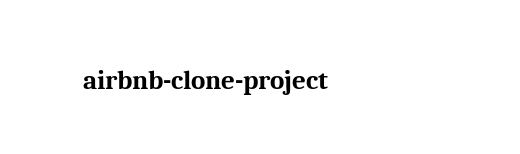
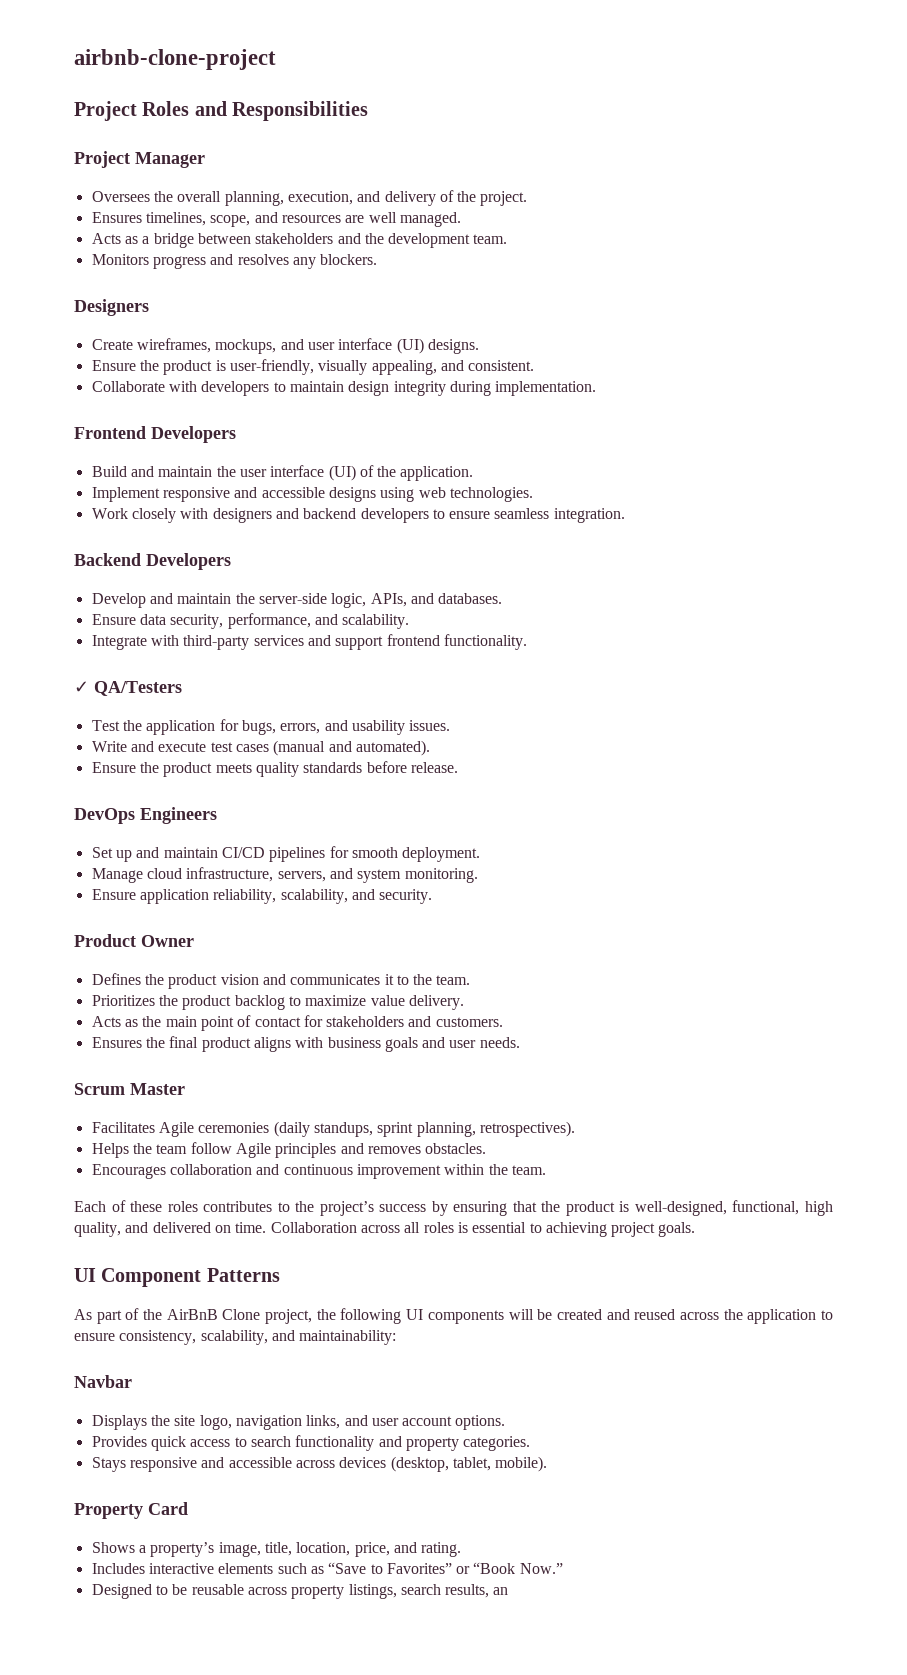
+ Project Roles and Responsibilities
+ Project Manager
+ Oversees the overall planning, execution, and delivery of the project.
+ Ensures timelines, scope, and resources are well managed.
+ Acts as a bridge between stakeholders and the development team.
+ Monitors progress and resolves any blockers.
+ Designers
+ Create wireframes, mockups, and user interface (UI) designs.
+ Ensure the product is user-friendly, visually appealing, and consistent.
+ Collaborate with developers to maintain design integrity during implementation.
+ Frontend Developers
+ Build and maintain the user interface (UI) of the application.
+ Implement responsive and accessible designs using web technologies.
+ Work closely with designers and backend developers to ensure seamless integration.
+ Backend Developers
+ Develop and maintain the server-side logic, APIs, and databases.
+ Ensure data security, performance, and scalability.
+ Integrate with third-party services and support frontend functionality.
+ ✓ QA/Testers
+ Test the application for bugs, errors, and usability issues.
+ Write and execute test cases (manual and automated).
+ Ensure the product meets quality standards before release.
+ DevOps Engineers
+ Set up and maintain CI/CD pipelines for smooth deployment.
+ Manage cloud infrastructure, servers, and system monitoring.
+ Ensure application reliability, scalability, and security.
+ Product Owner
+ Defines the product vision and communicates it to the team.
+ Prioritizes the product backlog to maximize value delivery.
+ Acts as the main point of contact for stakeholders and customers.
+ Ensures the final product aligns with business goals and user needs.
+ Scrum Master
+ Facilitates Agile ceremonies (daily standups, sprint planning, retrospectives).
+ Helps the team follow Agile principles and removes obstacles.
+ Encourages collaboration and continuous improvement within the team.
+ Each of these roles contributes to the project’s success by ensuring that the product is well-designed, functional, high quality, and delivered on time. Collaboration across all roles is essential to achieving project goals.
+ UI Component Patterns
+ As part of the AirBnB Clone project, the following UI components will be created and reused across the application to ensure consistency, scalability, and maintainability:
+ Navbar
+ Displays the site logo, navigation links, and user account options.
+ Provides quick access to search functionality and property categories.
+ Stays responsive and accessible across devices (desktop, tablet, mobile).
+ Property Card
+ Shows a property’s image, title, location, price, and rating.
+ Includes interactive elements such as “Save to Favorites” or “Book Now.”
+ Designed to be reusable across property listings, search results, an

